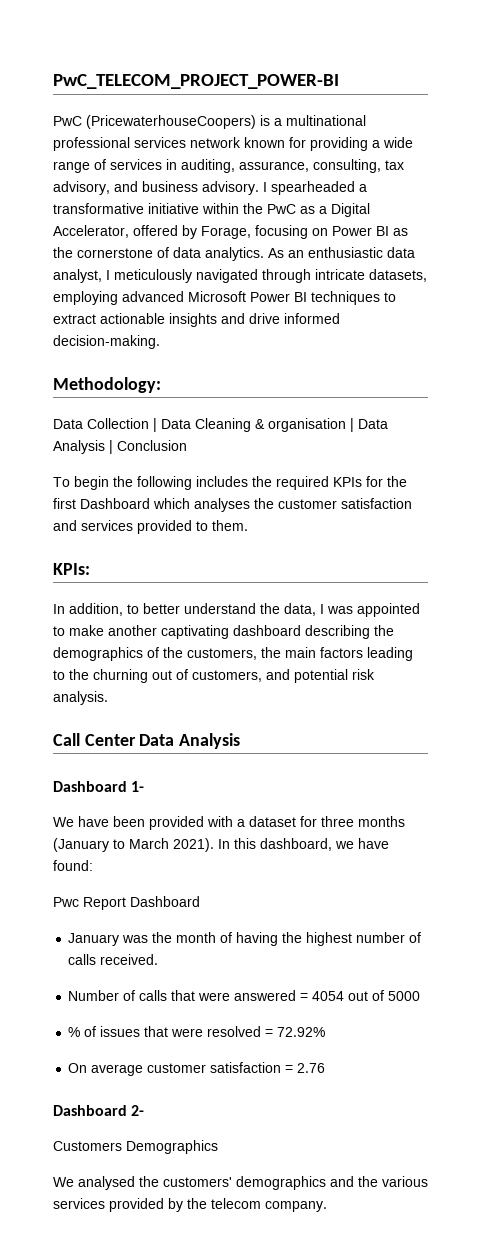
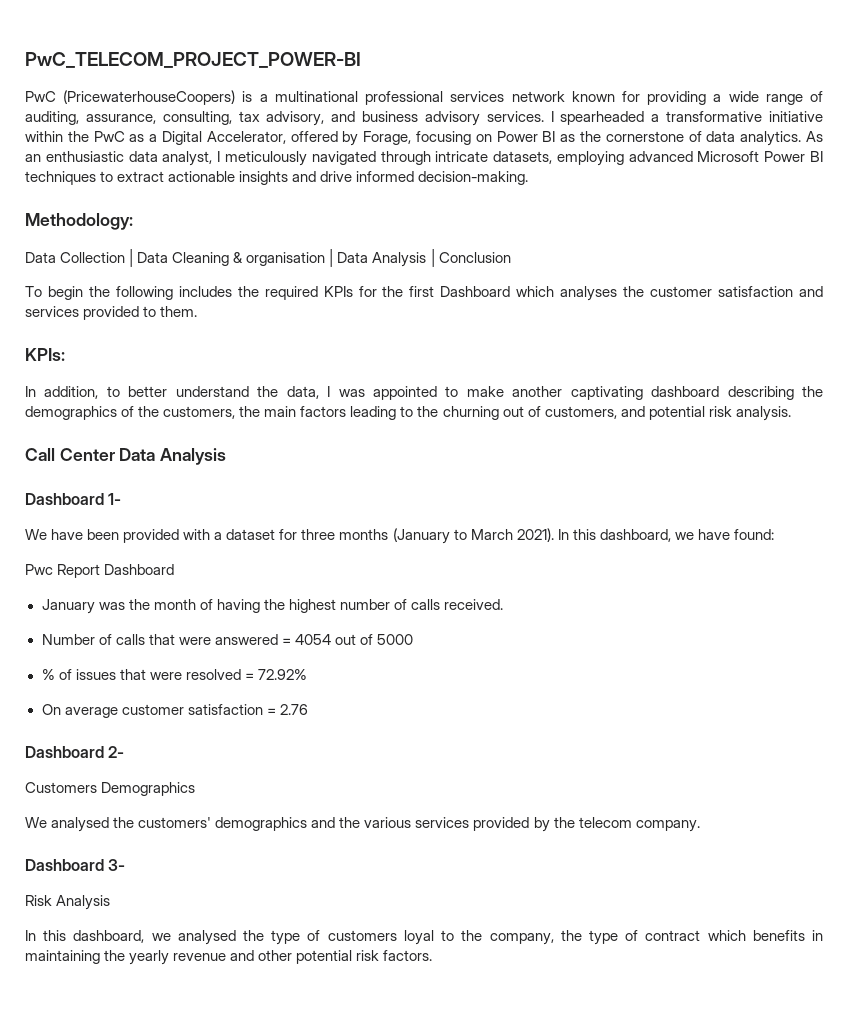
- PwC (PricewaterhouseCoopers) is a multinational professional services network known for providing a wide range of services in auditing, assurance, consulting, tax advisory, and business advisory.
+ PwC (PricewaterhouseCoopers) is a multinational professional services network known for providing a wide range of auditing, assurance, consulting, tax advisory, and business advisory services.
+ Dashboard 3-
+ Risk Analysis
+ In this dashboard, we analysed the type of customers loyal to the company, the type of contract which benefits in maintaining the yearly revenue and other potential risk factors.

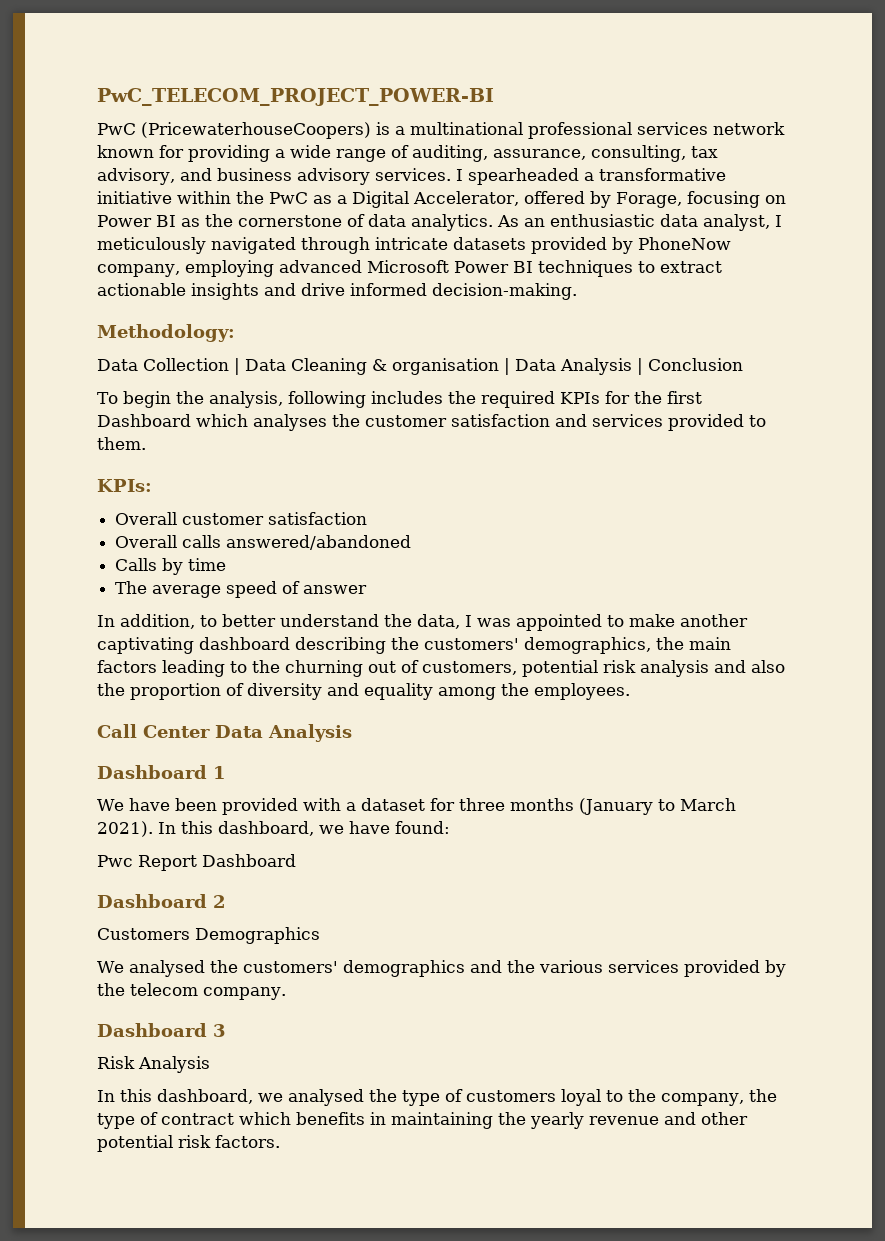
- As an enthusiastic data analyst, I meticulously navigated through intricate datasets, employing advanced Microsoft Power BI techniques to extract actionable insights and drive informed decision-making.
+ As an enthusiastic data analyst, I meticulously navigated through intricate datasets provided by PhoneNow company, employing advanced Microsoft Power BI techniques to extract actionable insights and drive informed decision-making.
- To begin the following includes the required KPIs for the first Dashboard which analyses the customer satisfaction and services provided to them.
+ To begin the analysis, following includes the required KPIs for the first Dashboard which analyses the customer satisfaction and services provided to them.
+ Overall customer satisfaction
+ Overall calls answered/abandoned
+ Calls by time
+ The average speed of answer
- In addition, to better understand the data, I was appointed to make another captivating dashboard describing the demographics of the customers, the main factors leading to the churning out of customers, and potential risk analysis.
+ In addition, to better understand the data, I was appointed to make another captivating dashboard describing the customers' demographics, the main factors leading to the churning out of customers, potential risk analysis and also the proportion of diversity and equality among the employees.
- Dashboard 1-
+ Dashboard 1
- January was the month of having the highest number of calls received.
- Number of calls that were answered = 4054 out of 5000
- % of issues that were resolved = 72.92%
- On average customer satisfaction = 2.76
- Dashboard 2-
+ Dashboard 2
- Dashboard 3-
+ Dashboard 3

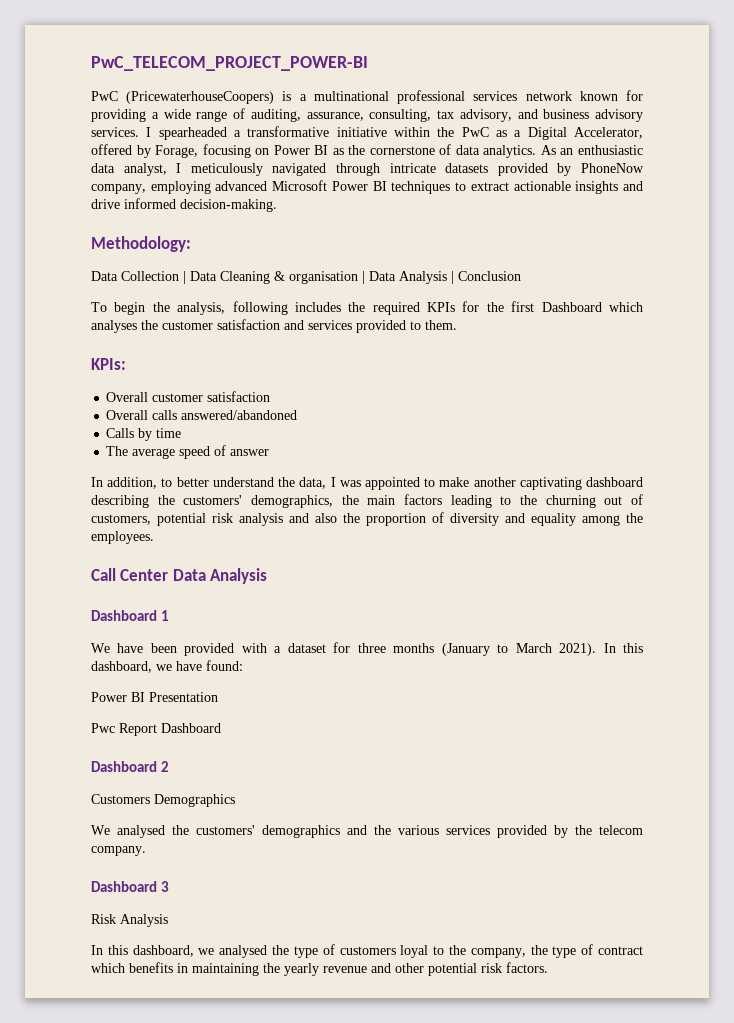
+ Power BI Presentation

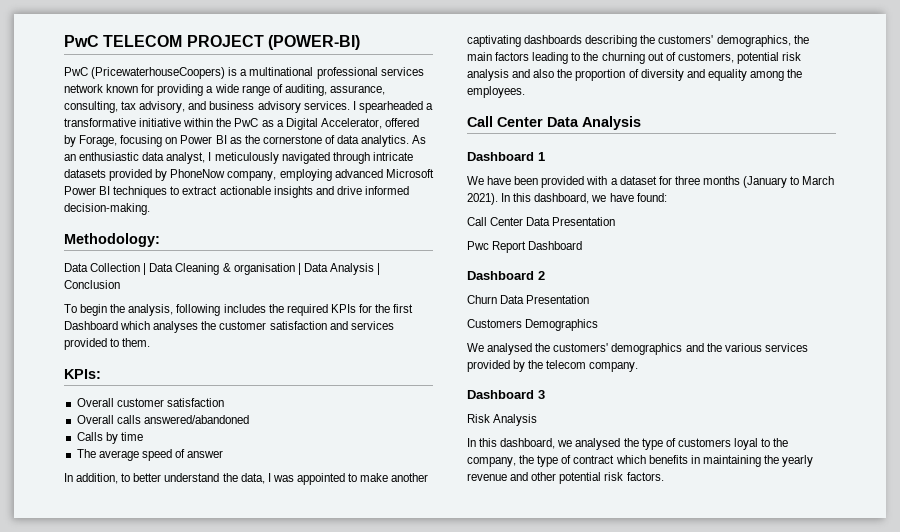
- PwC_TELECOM_PROJECT_POWER-BI
+ PwC TELECOM PROJECT (POWER-BI)
- In addition, to better understand the data, I was appointed to make another captivating dashboard describing the customers' demographics, the main factors leading to the churning out of customers, potential risk analysis and also the proportion of diversity and equality among the employees.
+ In addition, to better understand the data, I was appointed to make another captivating dashboards describing the customers' demographics, the main factors leading to the churning out of customers, potential risk analysis and also the proportion of diversity and equality among the employees.
- Power BI Presentation
+ Call Center Data Presentation
+ Churn Data Presentation

